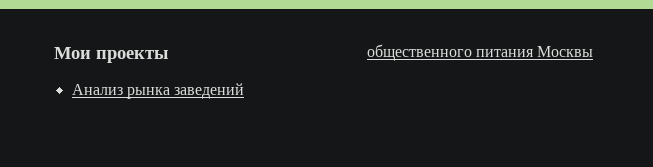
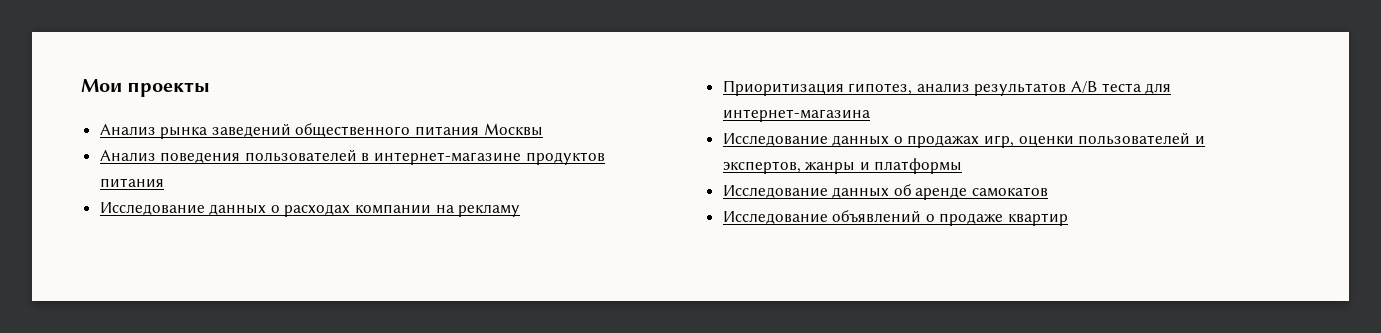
+ Анализ поведения пользователей в интернет-магазине продуктов питания
+ Исследование данных о расходах компании на рекламу
+ Приоритизация гипотез, анализ результатов A/B теста для интернет-магазина
+ Исследование данных о продажах игр, оценки пользователей и экспертов, жанры и платформы
+ Исследование данных об аренде самокатов
+ Исследование объявлений о продаже квартир

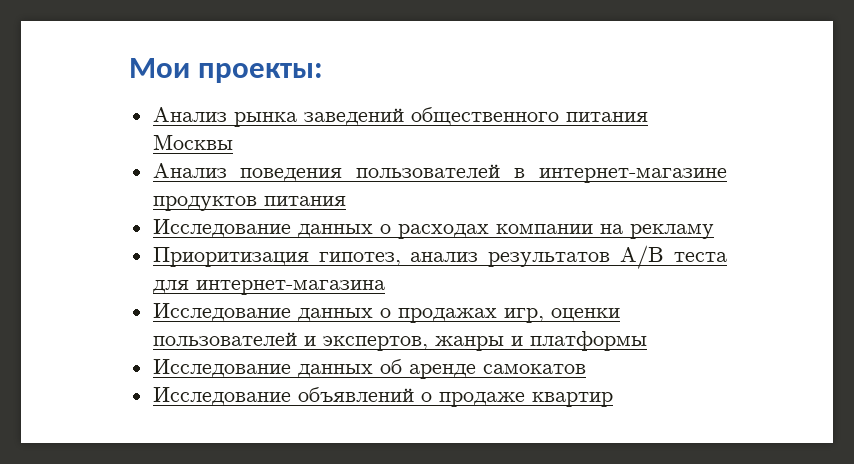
- Мои проекты
+ Мои проекты:

